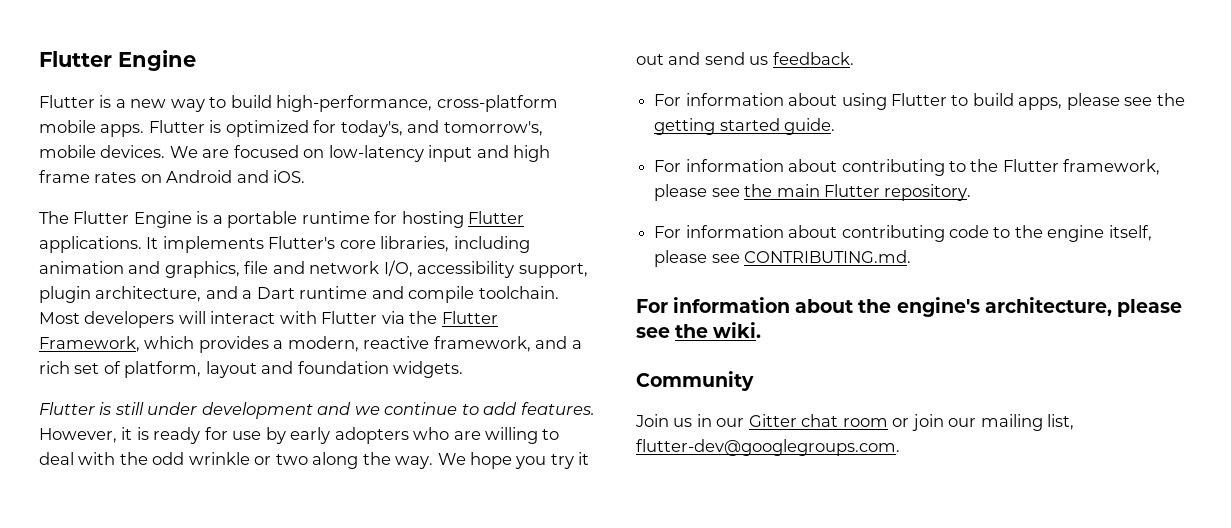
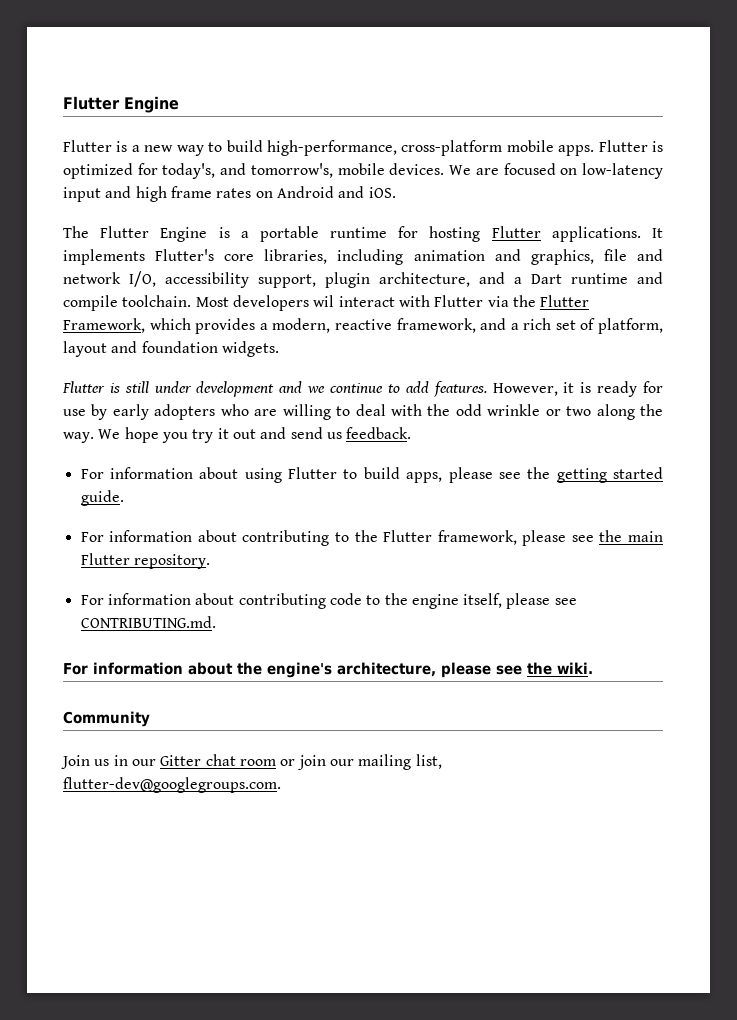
- Most developers will interact with Flutter via the Flutter Framework, which provides a modern, reactive framework, and a rich set of platform, layout and foundation widgets.
+ Most developers wil interact with Flutter via the Flutter Framework, which provides a modern, reactive framework, and a rich set of platform, layout and foundation widgets.

